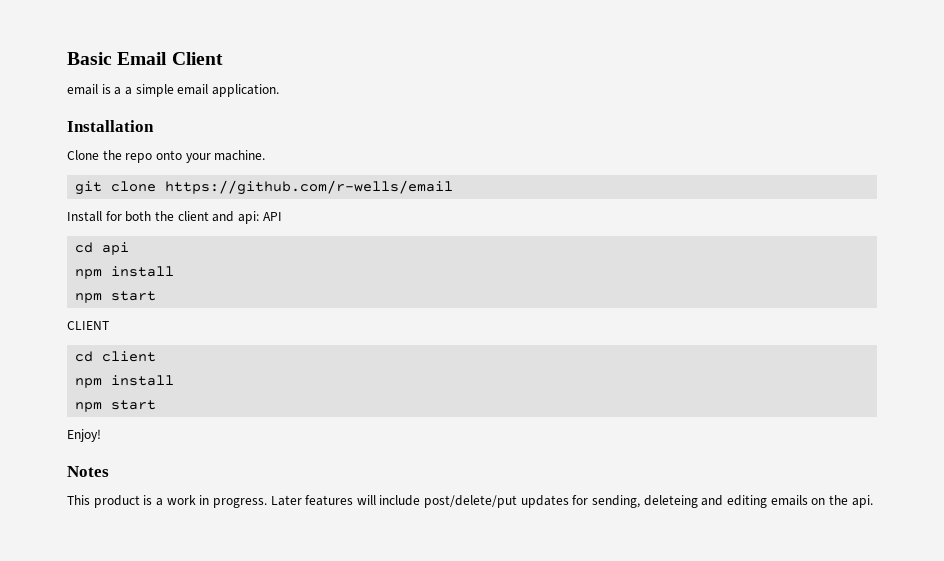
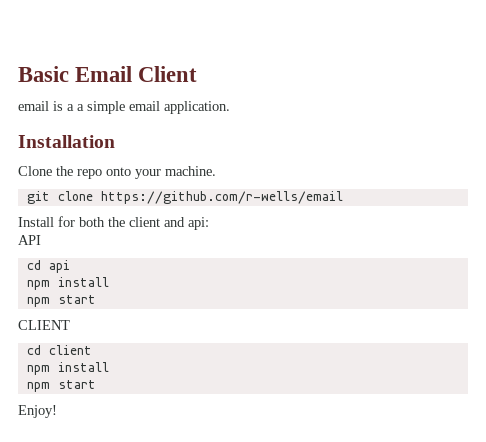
- Install for both the client and api: API
+ Install for both the client and api:
+ API
- Notes
- This product is a work in progress. Later features will include post/delete/put updates for sending, deleteing and editing emails on the api.

